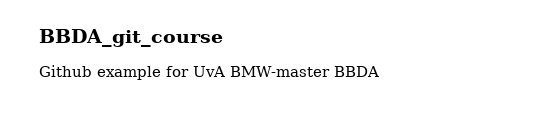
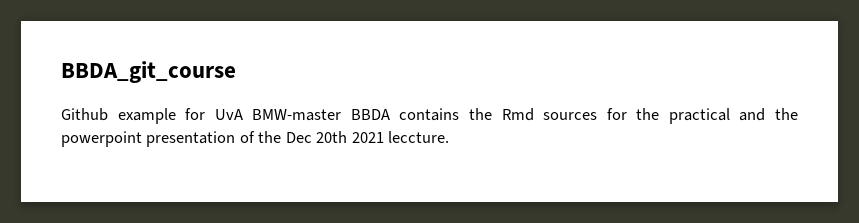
- Github example for UvA BMW-master BBDA
+ Github example for UvA BMW-master BBDA contains the Rmd sources for the practical and the powerpoint presentation of the Dec 20th 2021 leccture.

